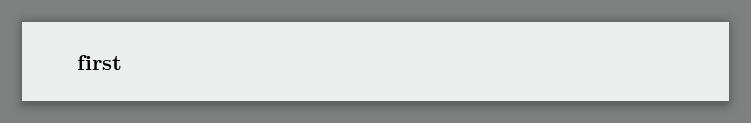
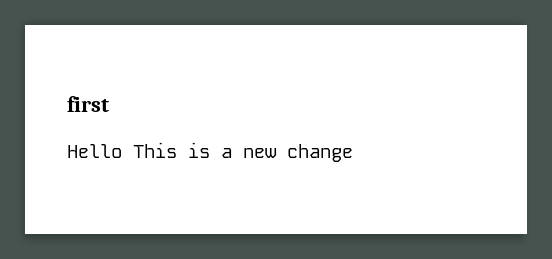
+ Hello This is a new change

